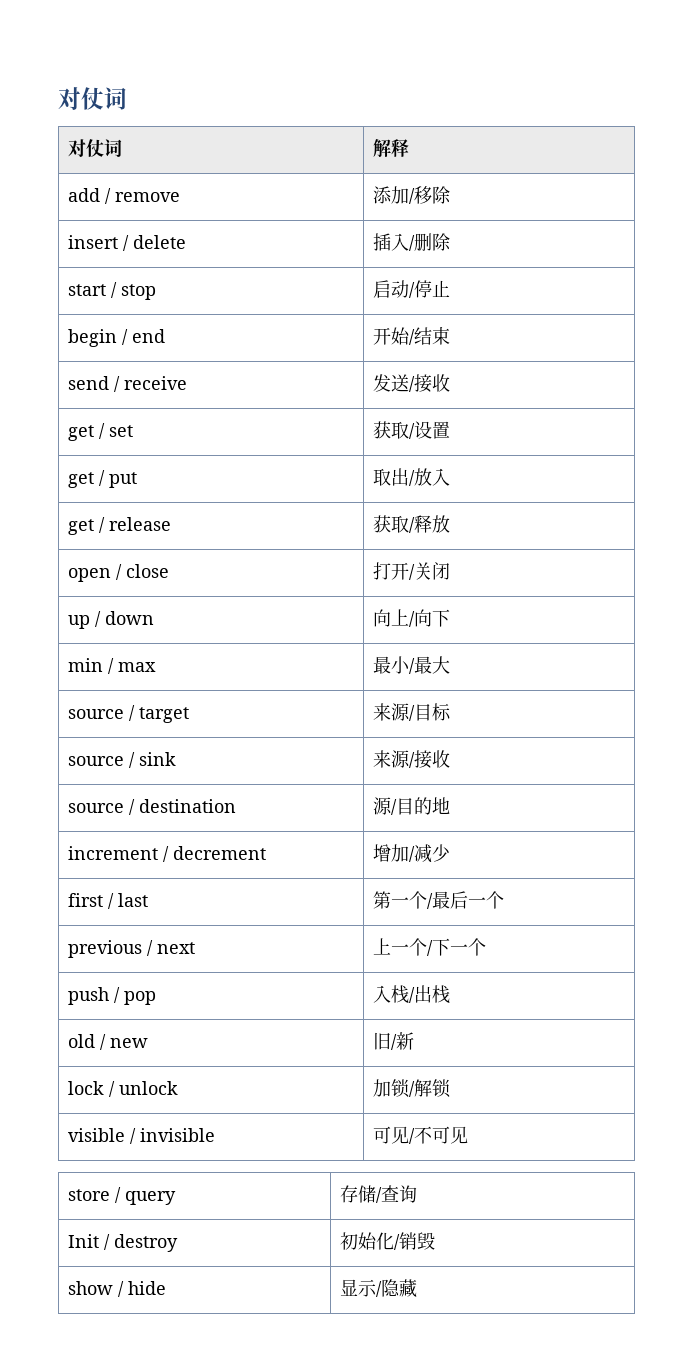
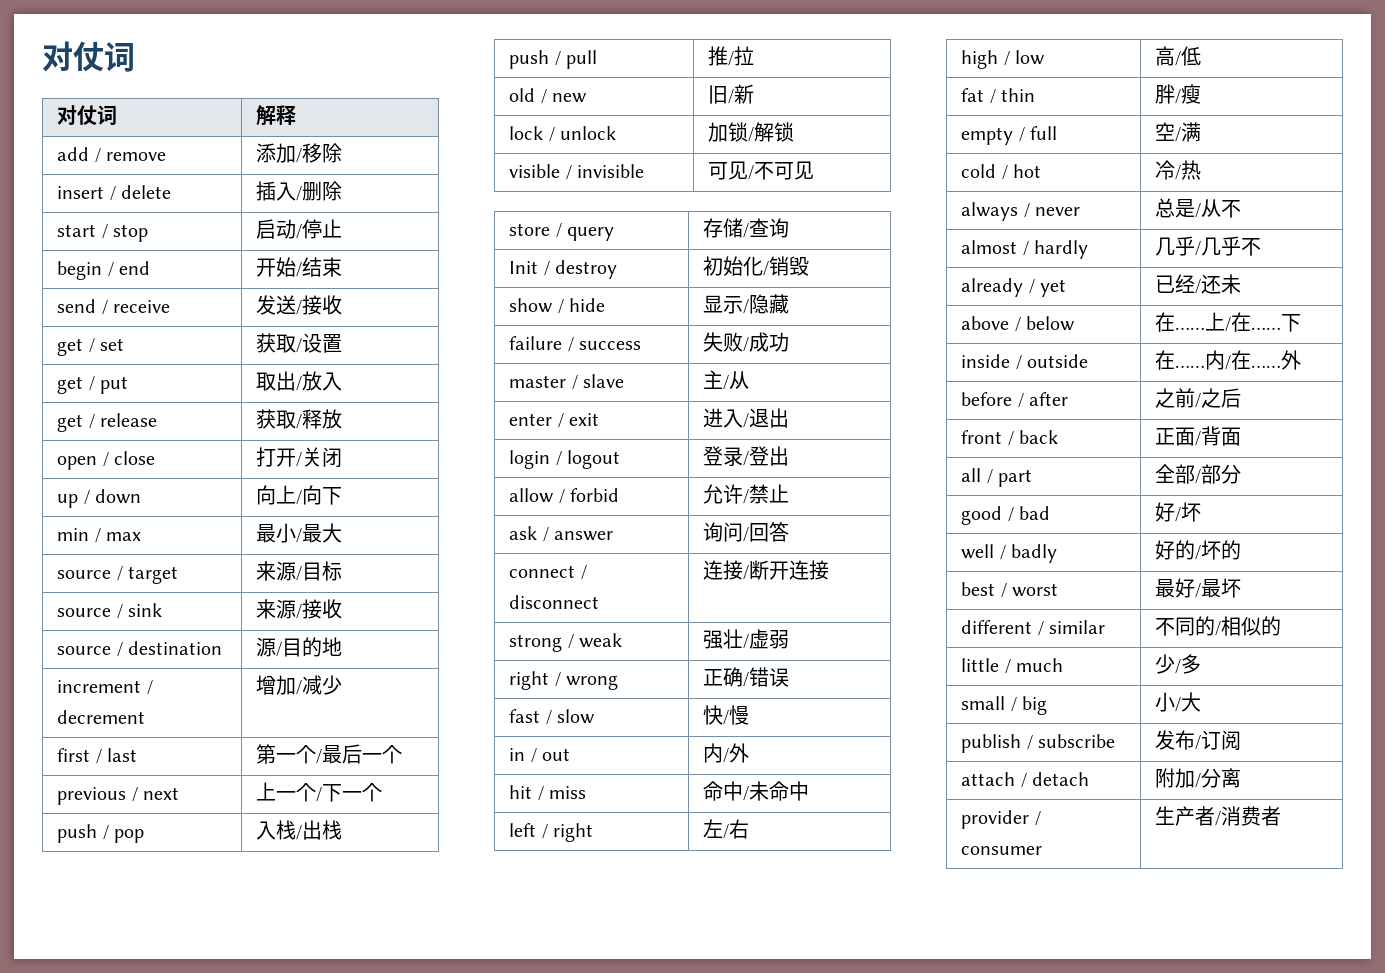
+ push / pull | 推/拉
+ failure / success | 失败/成功
+ master / slave | 主/从
+ enter / exit | 进入/退出
+ login / logout | 登录/登出
+ allow / forbid | 允许/禁止
+ ask / answer | 询问/回答
+ connect / disconnect | 连接/断开连接
+ strong / weak | 强壮/虚弱
+ right / wrong | 正确/错误
+ fast / slow | 快/慢
+ in / out | 内/外
+ hit / miss | 命中/未命中
+ left / right | 左/右
+ high / low | 高/低
+ fat / thin | 胖/瘦
+ empty / full | 空/满
+ cold / hot | 冷/热
+ always / never | 总是/从不
+ almost / hardly | 几乎/几乎不
+ already / yet | 已经/还未
+ above / below | 在……上/在……下
+ inside / outside | 在……内/在……外
+ before / after | 之前/之后
+ front / back | 正面/背面
+ all / part | 全部/部分
+ good / bad | 好/坏
+ well / badly | 好的/坏的
+ best / worst | 最好/最坏
+ different / similar | 不同的/相似的
+ little / much | 少/多
+ small / big | 小/大
+ publish / subscribe | 发布/订阅
+ attach / detach | 附加/分离
+ provider / consumer | 生产者/消费者

